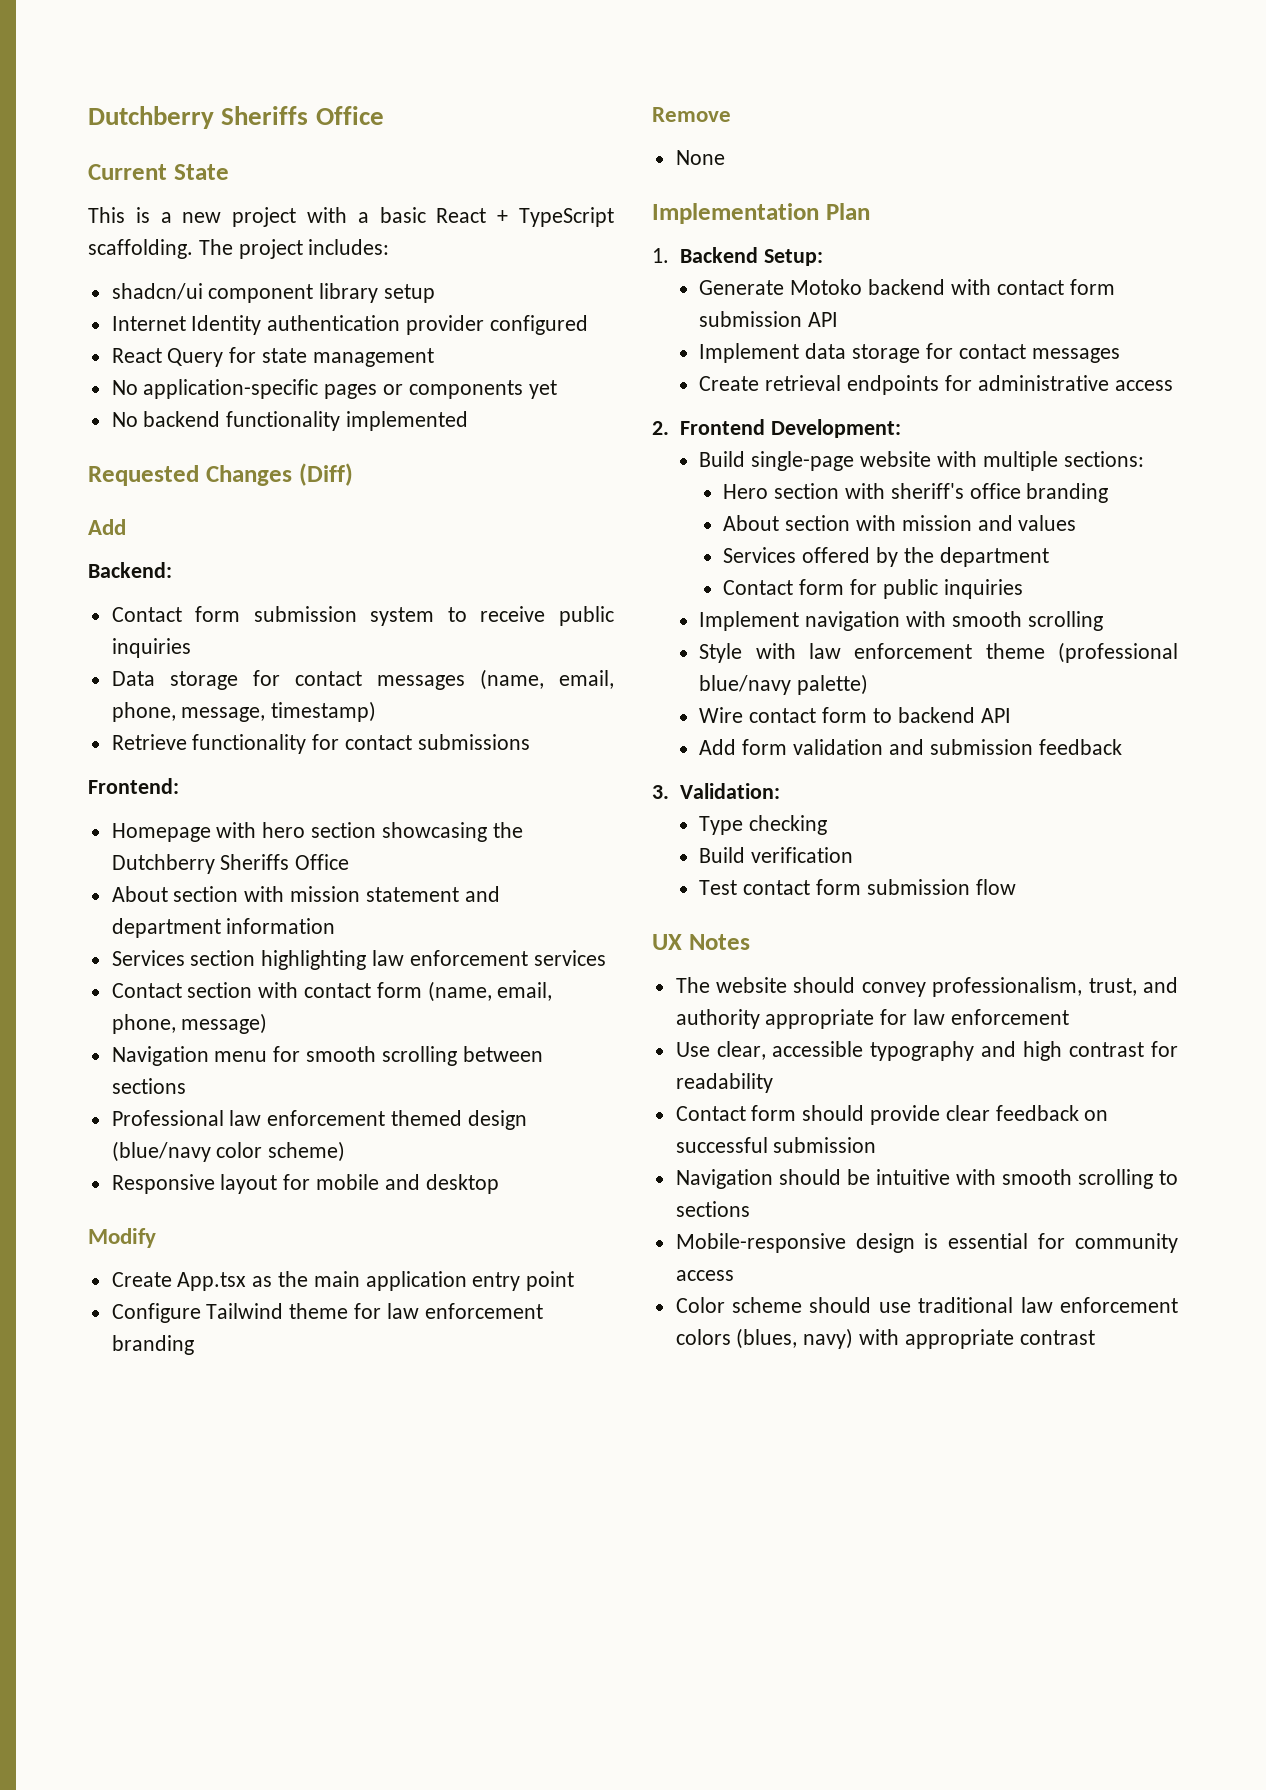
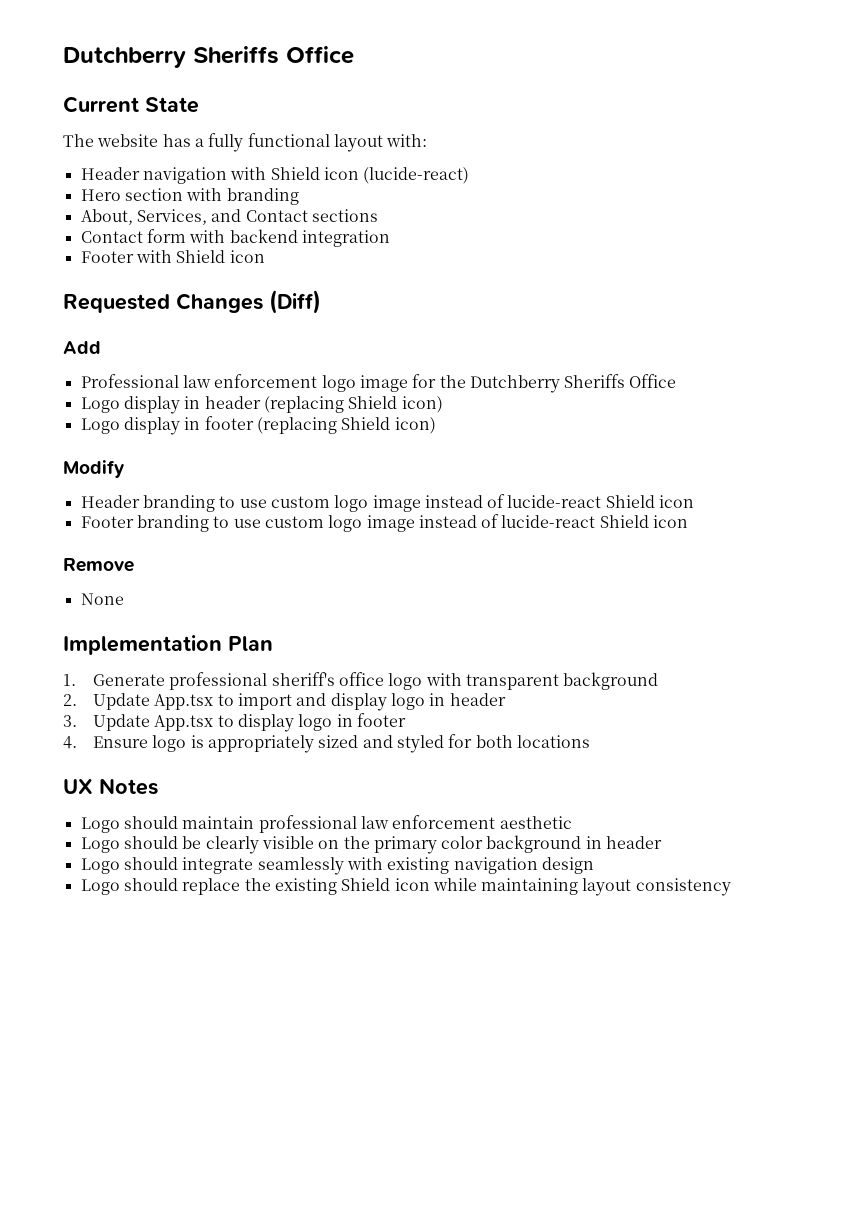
- This is a new project with a basic React + TypeScript scaffolding. The project includes:
- shadcn/ui component library setup
- Internet Identity authentication provider configured
- React Query for state management
- No application-specific pages or components yet
- No backend functionality implemented
+ The website has a fully functional layout with:
+ Header navigation with Shield icon (lucide-react)
+ Hero section with branding
+ About, Services, and Contact sections
+ Contact form with backend integration
+ Footer with Shield icon
  Requested Changes (Diff)
  Add
- Backend:
- Contact form submission system to receive public inquiries
- Data storage for contact messages (name, email, phone, message, timestamp)
- Retrieve functionality for contact submissions
- Frontend:
- Homepage with hero section showcasing the Dutchberry Sheriffs Office
- About section with mission statement and department information
- Services section highlighting law enforcement services
- Contact section with contact form (name, email, phone, message)
- Navigation menu for smooth scrolling between sections
- Professional law enforcement themed design (blue/navy color scheme)
- Responsive layout for mobile and desktop
+ Professional law enforcement logo image for the Dutchberry Sheriffs Office
+ Logo display in header (replacing Shield icon)
+ Logo display in footer (replacing Shield icon)
  Modify
- Create App.tsx as the main application entry point
- Configure Tailwind theme for law enforcement branding
+ Header branding to use custom logo image instead of lucide-react Shield icon
+ Footer branding to use custom logo image instead of lucide-react Shield icon
- 1. Backend Setup:
- Generate Motoko backend with contact form submission API
- Implement data storage for contact messages
- Create retrieval endpoints for administrative access
- 2. Frontend Development:
- Build single-page website with multiple sections:
- Hero section with sheriff's office branding
- About section with mission and values
- Services offered by the department
- Contact form for public inquiries
- Implement navigation with smooth scrolling
- Style with law enforcement theme (professional blue/navy palette)
- Wire contact form to backend API
- Add form validation and submission feedback
- 3. Validation:
- Type checking
- Build verification
- Test contact form submission flow
+ 1. Generate professional sheriff's office logo with transparent background
+ 2. Update App.tsx to import and display logo in header
+ 3. Update App.tsx to display logo in footer
+ 4. Ensure logo is appropriately sized and styled for both locations
  UX Notes
- The website should convey professionalism, trust, and authority appropriate for law enforcement
- Use clear, accessible typography and high contrast for readability
- Contact form should provide clear feedback on successful submission
- Navigation should be intuitive with smooth scrolling to sections
- Mobile-responsive design is essential for community access
- Color scheme should use traditional law enforcement colors (blues, navy) with appropriate contrast
+ Logo should maintain professional law enforcement aesthetic
+ Logo should be clearly visible on the primary color background in header
+ Logo should integrate seamlessly with existing navigation design
+ Logo should replace the existing Shield icon while maintaining layout consistency

